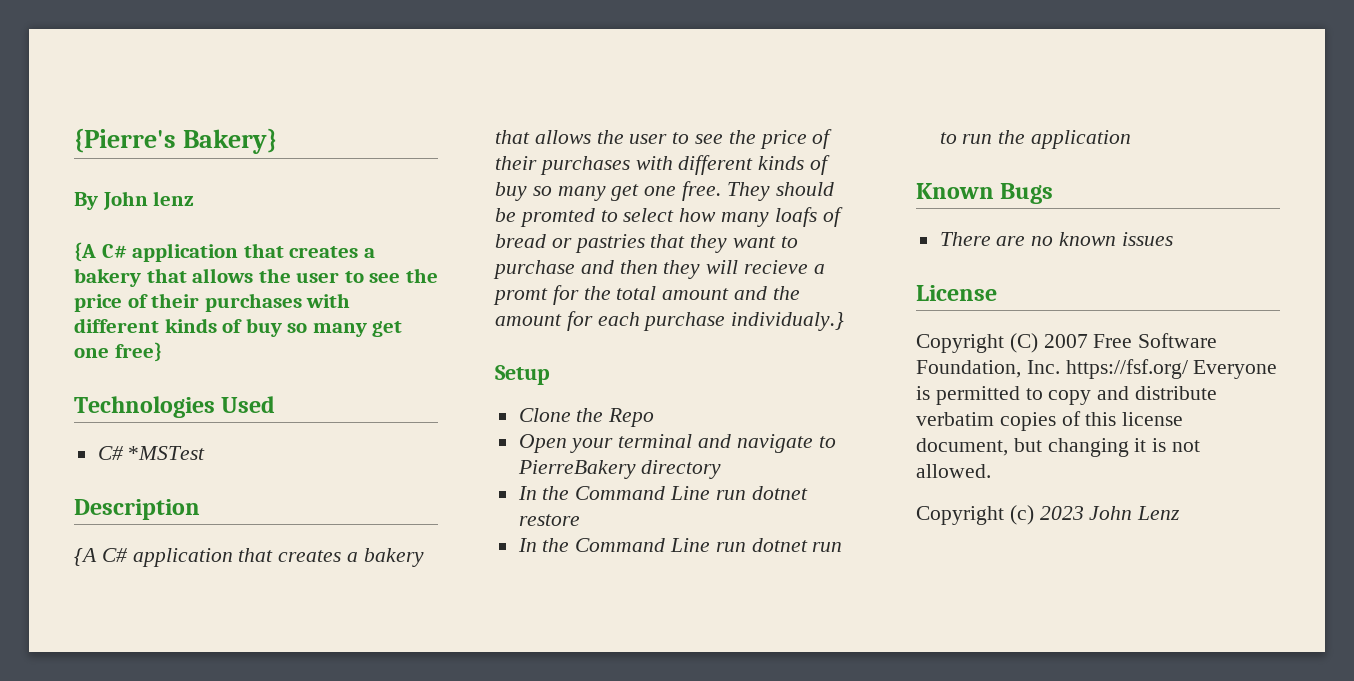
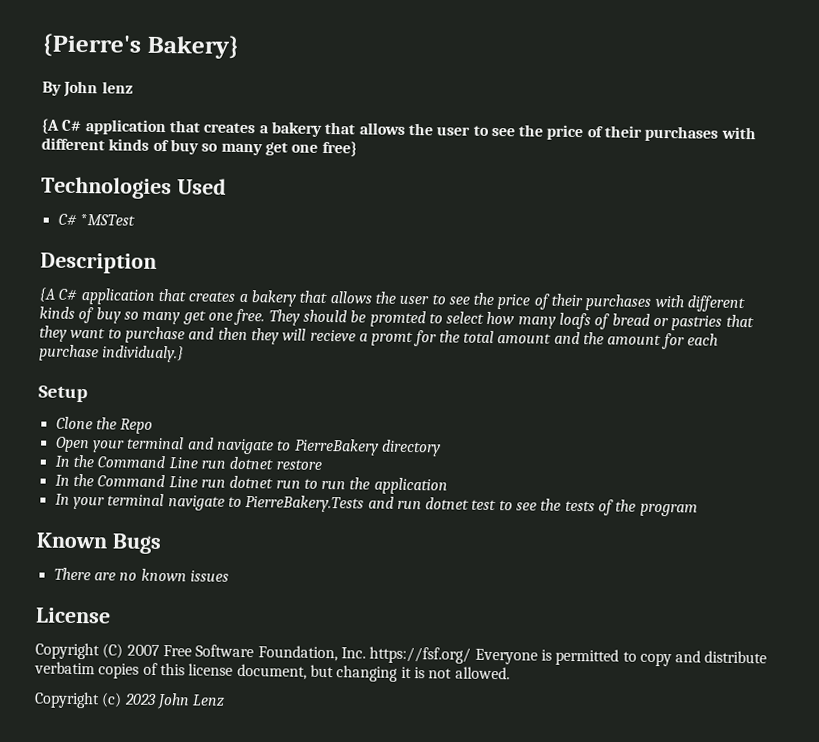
+ In your terminal navigate to PierreBakery.Tests and run dotnet test to see the tests of the program

